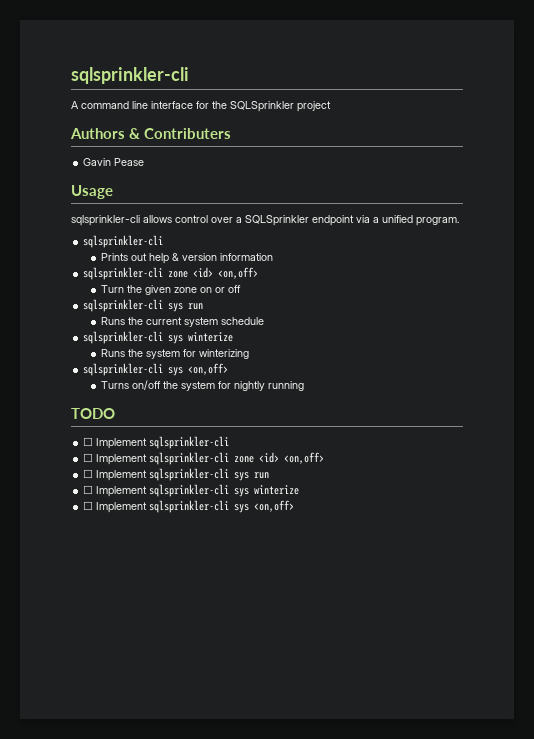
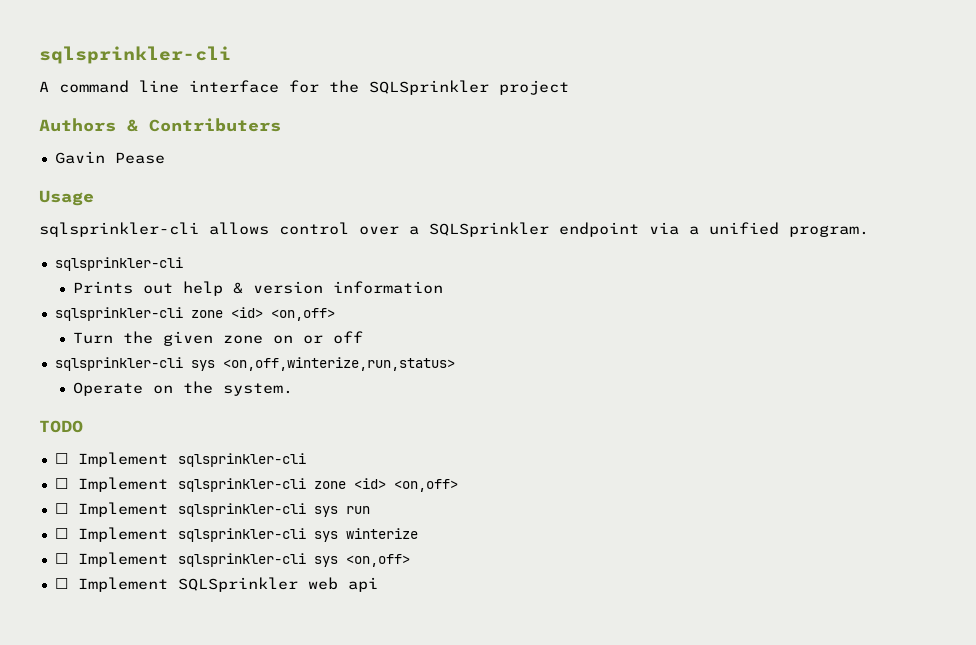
  Turn the given zone on or off
- sqlsprinkler-cli sys run
- Runs the current system schedule
- sqlsprinkler-cli sys winterize
- Runs the system for winterizing
- sqlsprinkler-cli sys <on,off>
- Turns on/off the system for nightly running
+ sqlsprinkler-cli sys <on,off,winterize,run,status>
+ Operate on the system.
+ ☐ Implement SQLSprinkler web api

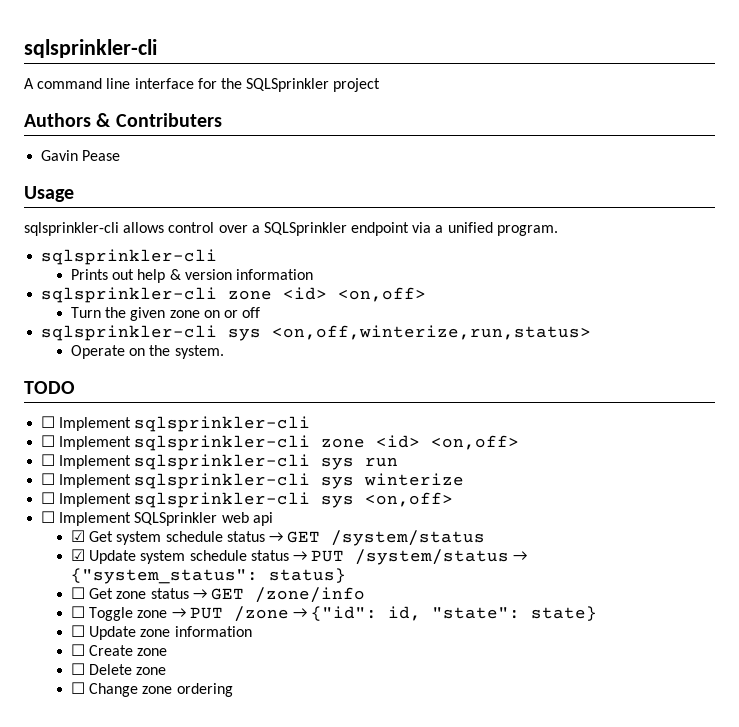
+ ☑ Get system schedule status → GET /system/status
+ ☑ Update system schedule status → PUT /system/status → {"system_status": status}
+ ☐ Get zone status → GET /zone/info
+ ☐ Toggle zone → PUT /zone → {"id": id, "state": state}
+ ☐ Update zone information
+ ☐ Create zone
+ ☐ Delete zone
+ ☐ Change zone ordering

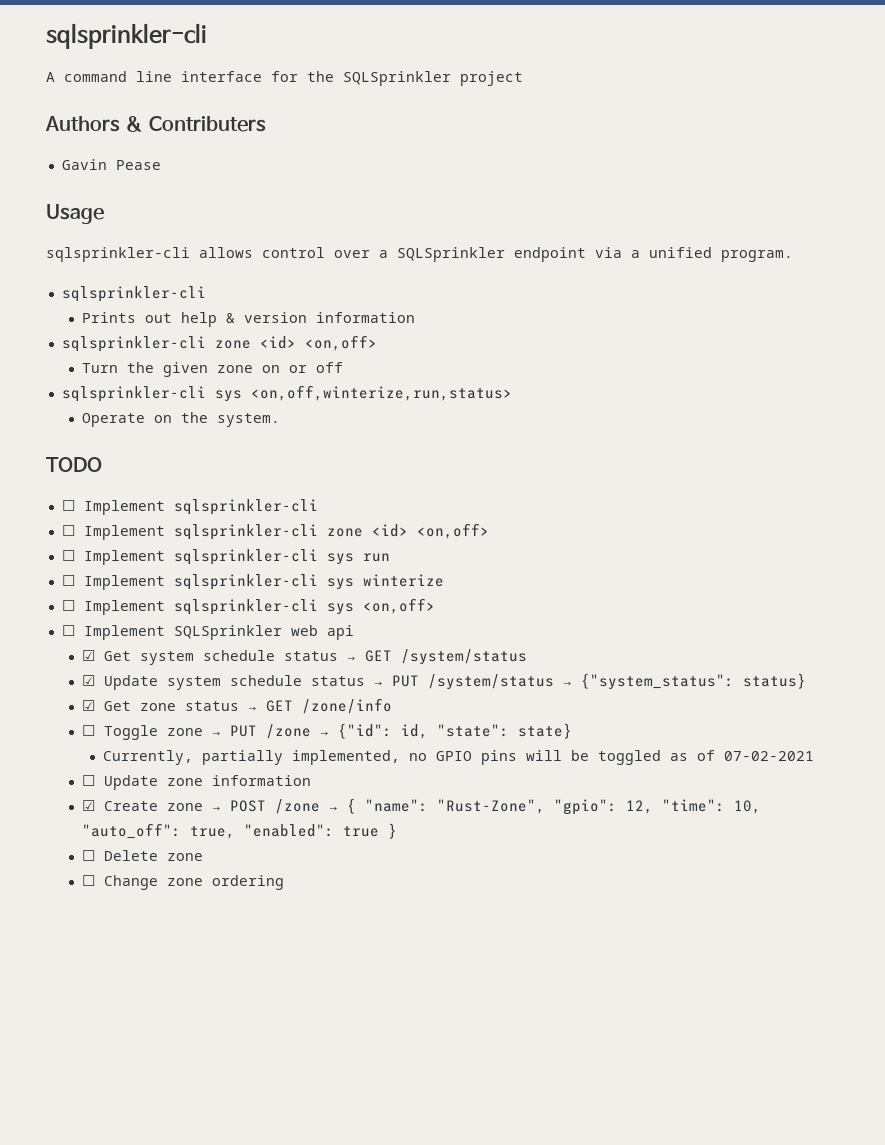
- ☐ Get zone status → GET /zone/info
+ ☑ Get zone status → GET /zone/info
+ Currently, partially implemented, no GPIO pins will be toggled as of 07-02-2021
- ☐ Create zone
+ ☑ Create zone → POST /zone → { "name": "Rust-Zone", "gpio": 12, "time": 10, "auto_off": true, "enabled": true }

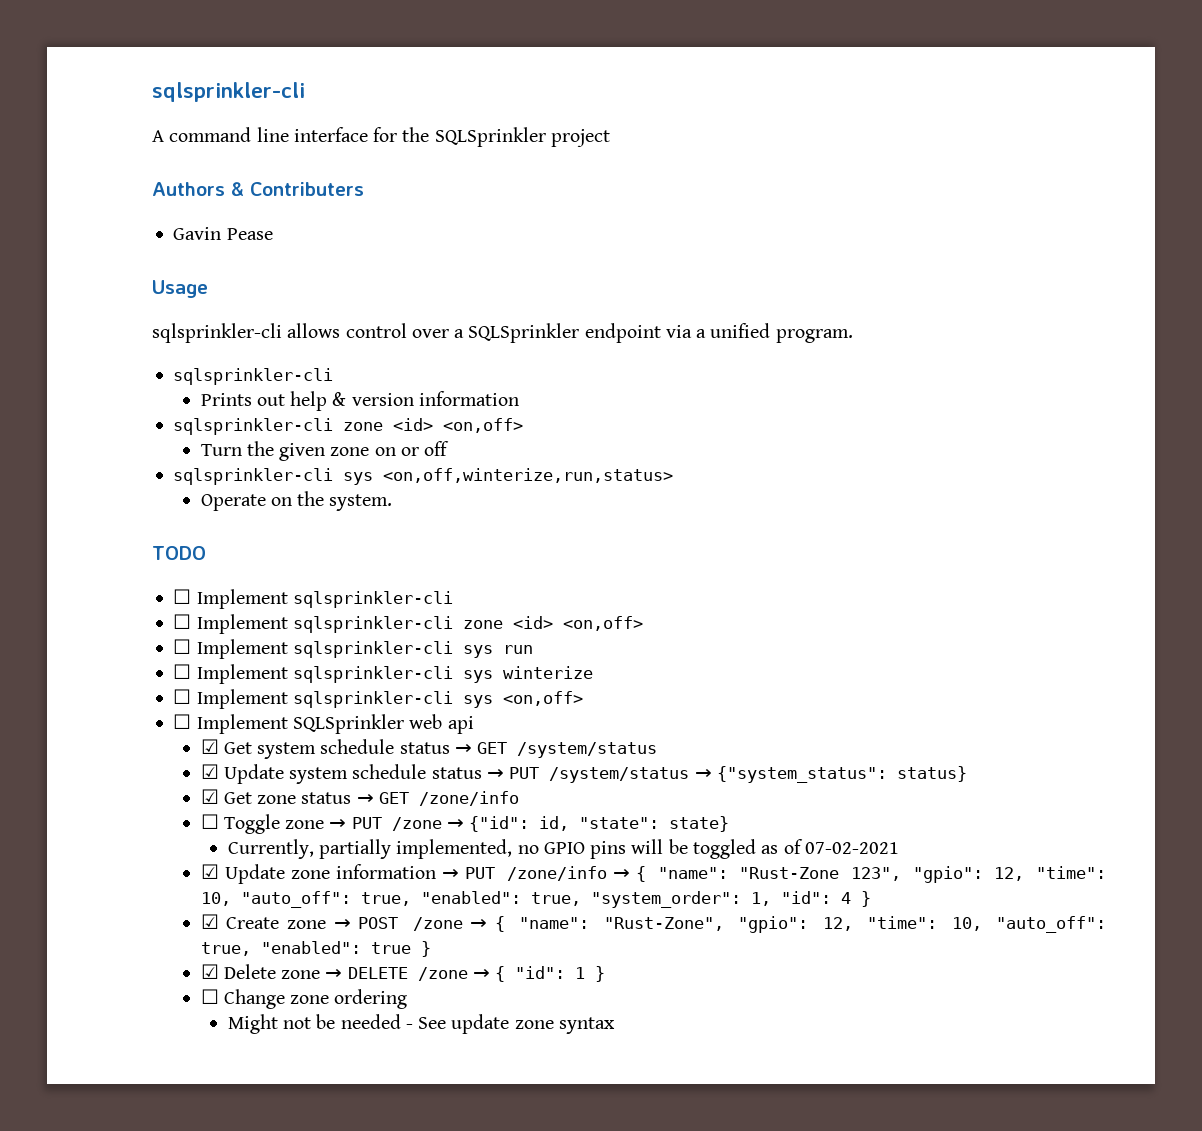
- ☐ Update zone information
+ ☑ Update zone information → PUT /zone/info → { "name": "Rust-Zone 123", "gpio": 12, "time": 10, "auto_off": true, "enabled": true, "system_order": 1, "id": 4 }
- ☐ Delete zone
+ ☑ Delete zone → DELETE /zone → { "id": 1 }
  ☐ Change zone ordering
+ Might not be needed - See update zone syntax

